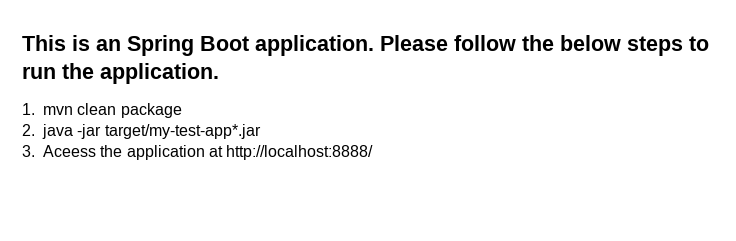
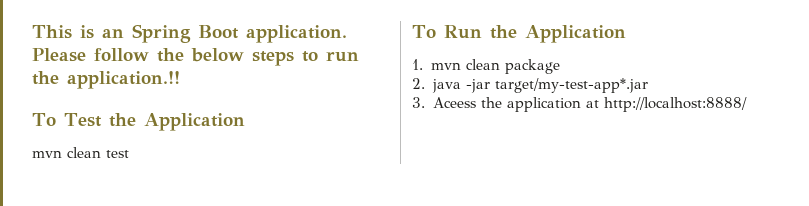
- Please follow the below steps to run the application.
+ Please follow the below steps to run the application.!!
+ To Test the Application
+ mvn clean test
+ To Run the Application

